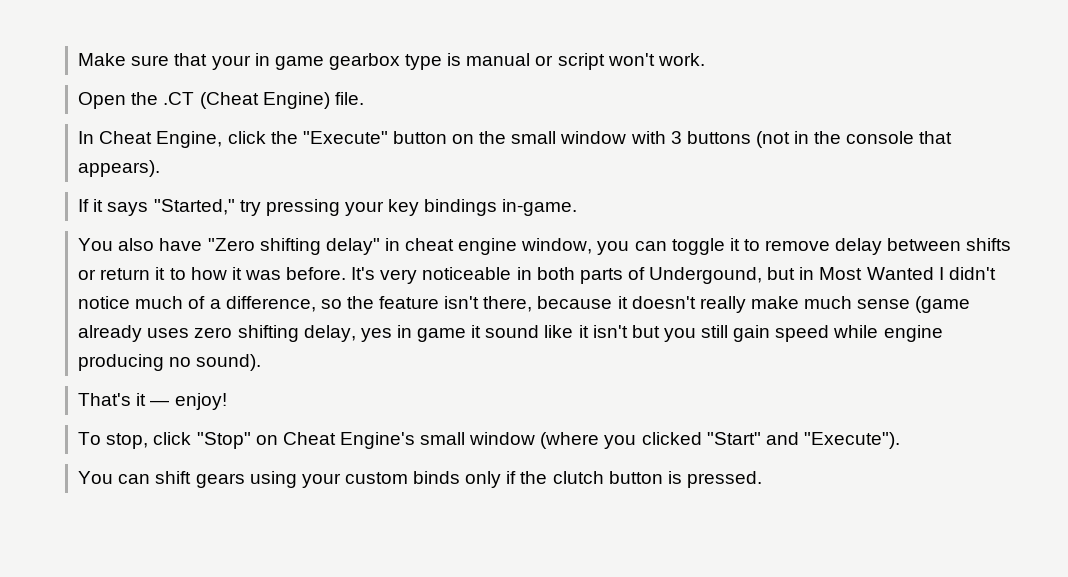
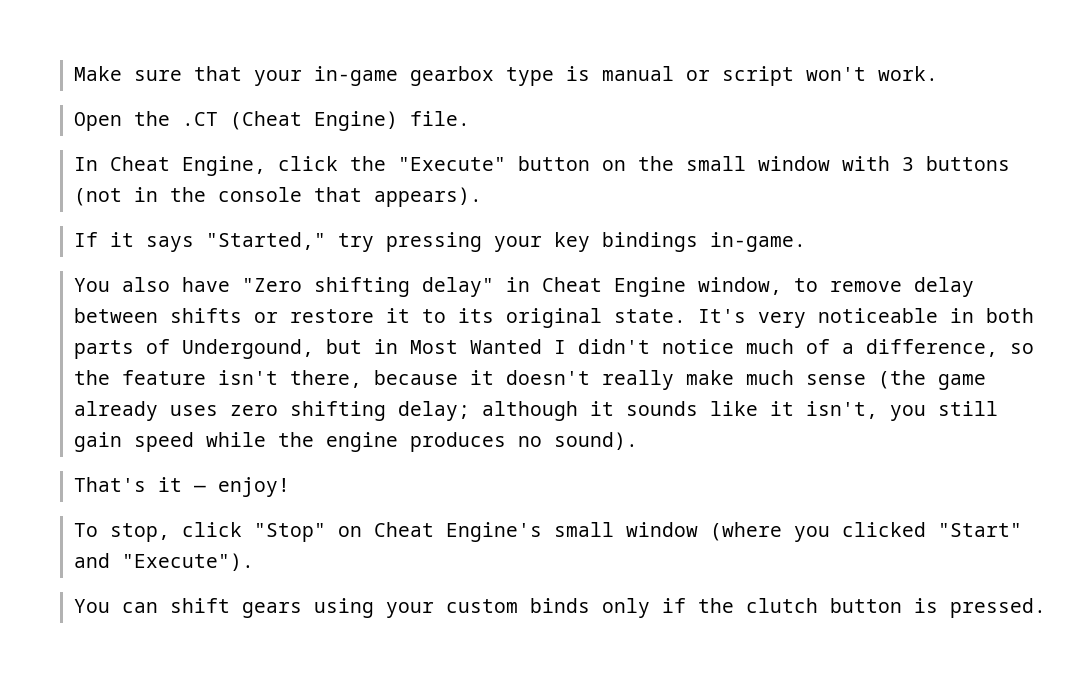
- Make sure that your in game gearbox type is manual or script won't work.
+ Make sure that your in-game gearbox type is manual or script won't work.
- You also have "Zero shifting delay" in cheat engine window, you can toggle it to remove delay between shifts or return it to how it was before.
+ You also have "Zero shifting delay" in Cheat Engine window, to remove delay between shifts or restore it to its original state.
- It's very noticeable in both parts of Undergound, but in Most Wanted I didn't notice much of a difference, so the feature isn't there, because it doesn't really make much sense (game already uses zero shifting delay, yes in game it sound like it isn't but you still gain speed while engine producing no sound).
+ It's very noticeable in both parts of Undergound, but in Most Wanted I didn't notice much of a difference, so the feature isn't there, because it doesn't really make much sense (the game already uses zero shifting delay; although it sounds like it isn't, you still gain speed while the engine produces no sound).

